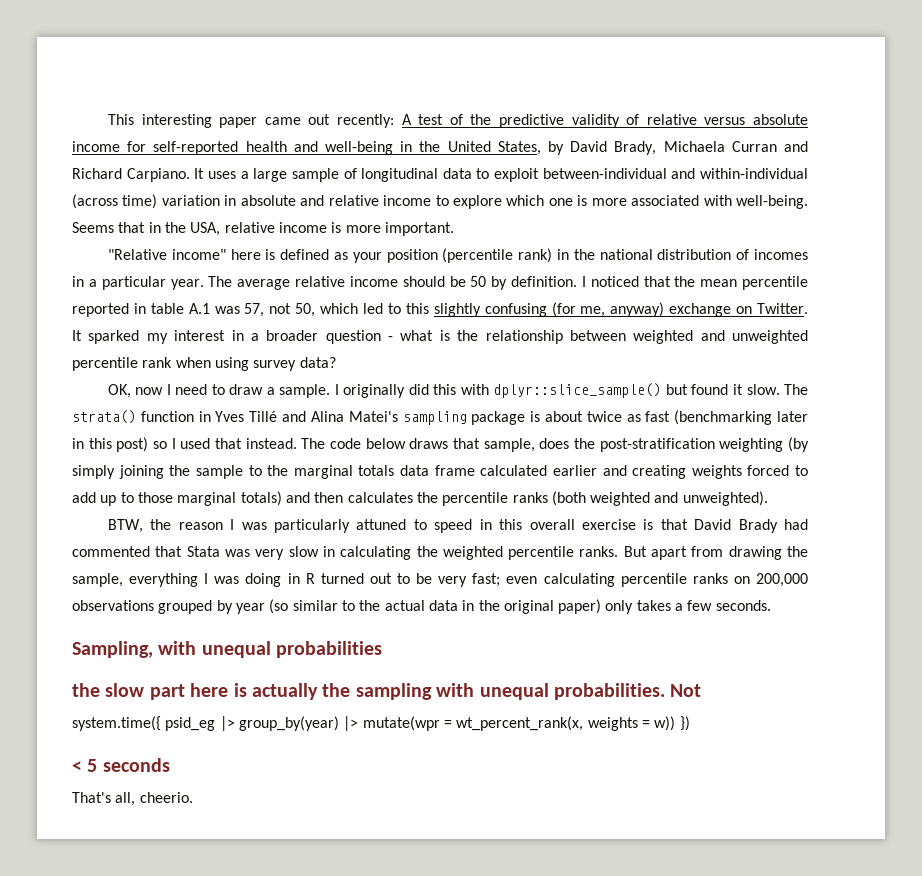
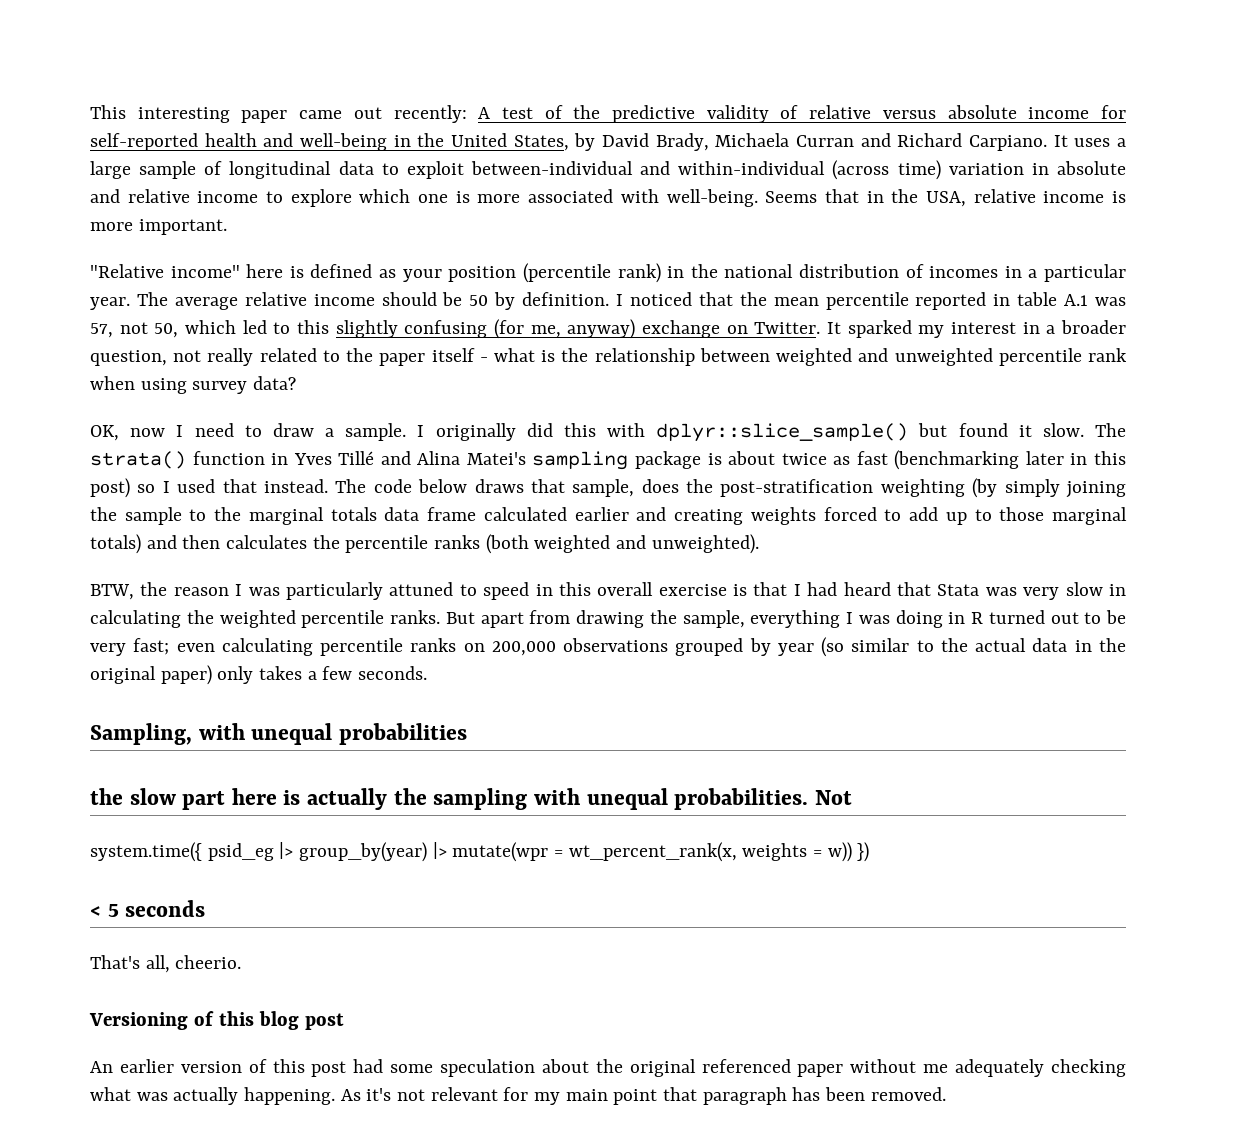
- It sparked my interest in a broader question - what is the relationship between weighted and unweighted percentile rank when using survey data?
+ It sparked my interest in a broader question, not really related to the paper itself - what is the relationship between weighted and unweighted percentile rank when using survey data?
- BTW, the reason I was particularly attuned to speed in this overall exercise is that David Brady had commented that Stata was very slow in calculating the weighted percentile ranks.
+ BTW, the reason I was particularly attuned to speed in this overall exercise is that I had heard that Stata was very slow in calculating the weighted percentile ranks.
+ Versioning of this blog post
+ An earlier version of this post had some speculation about the original referenced paper without me adequately checking what was actually happening. As it's not relevant for my main point that paragraph has been removed.

